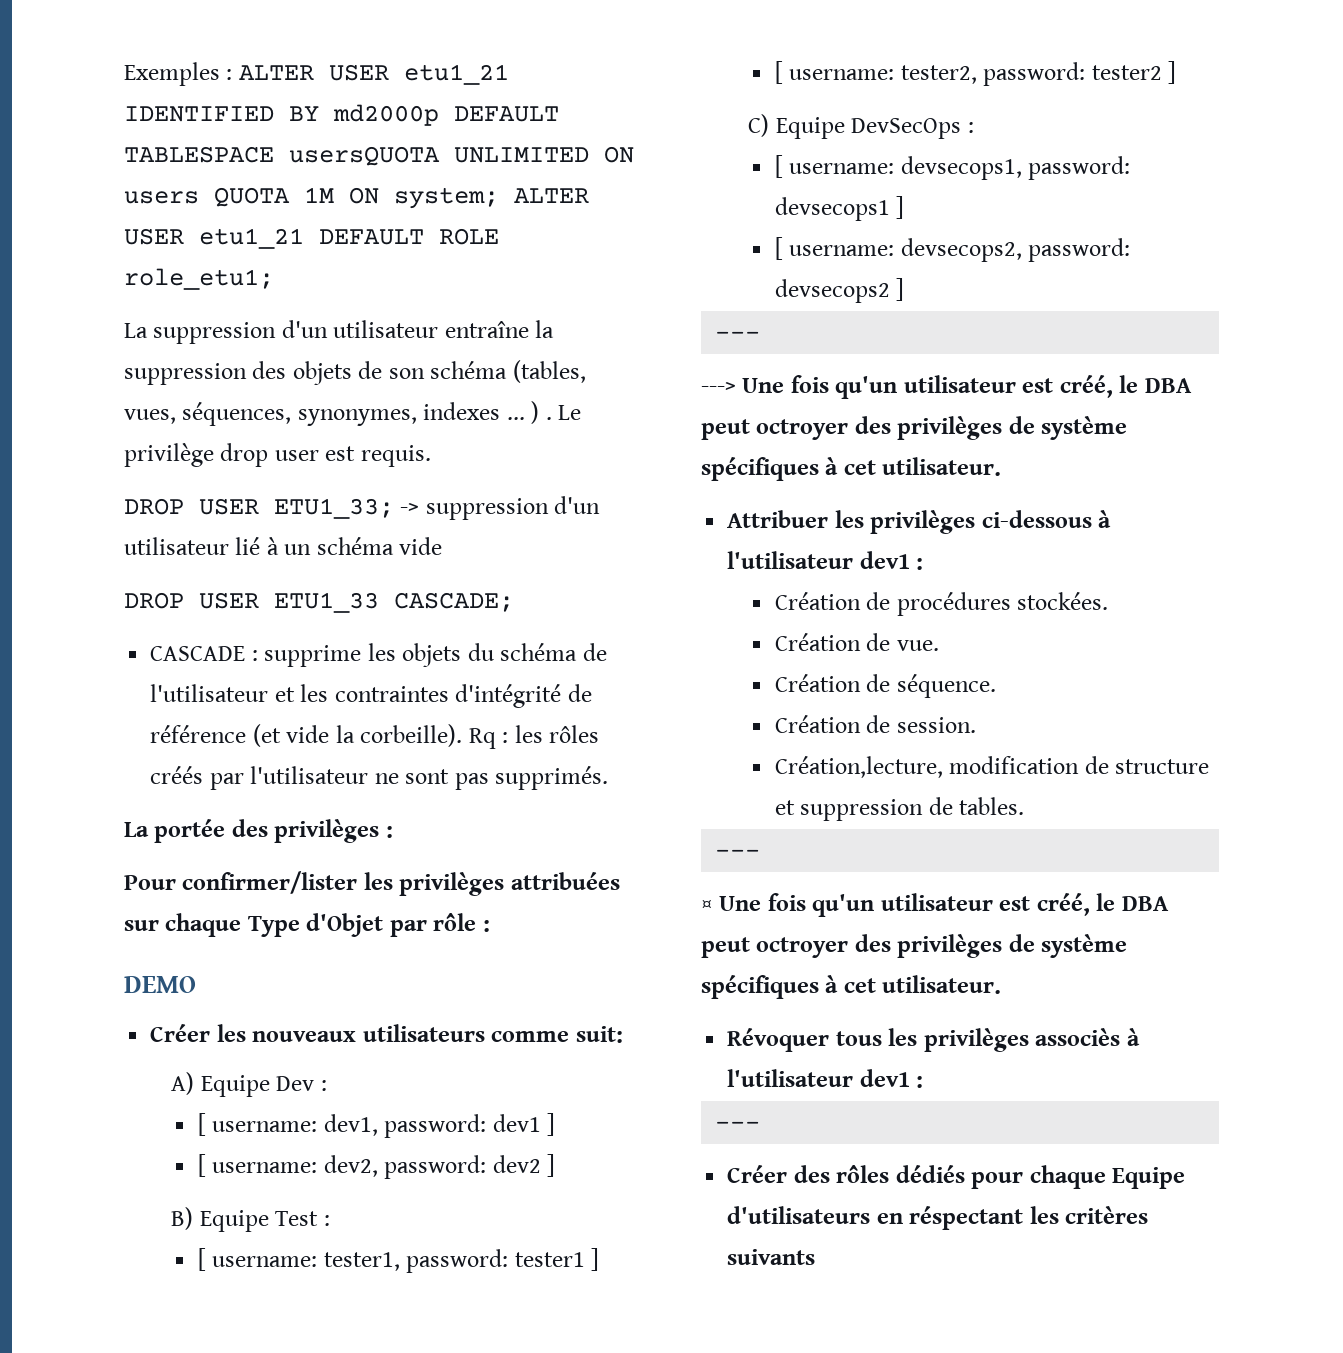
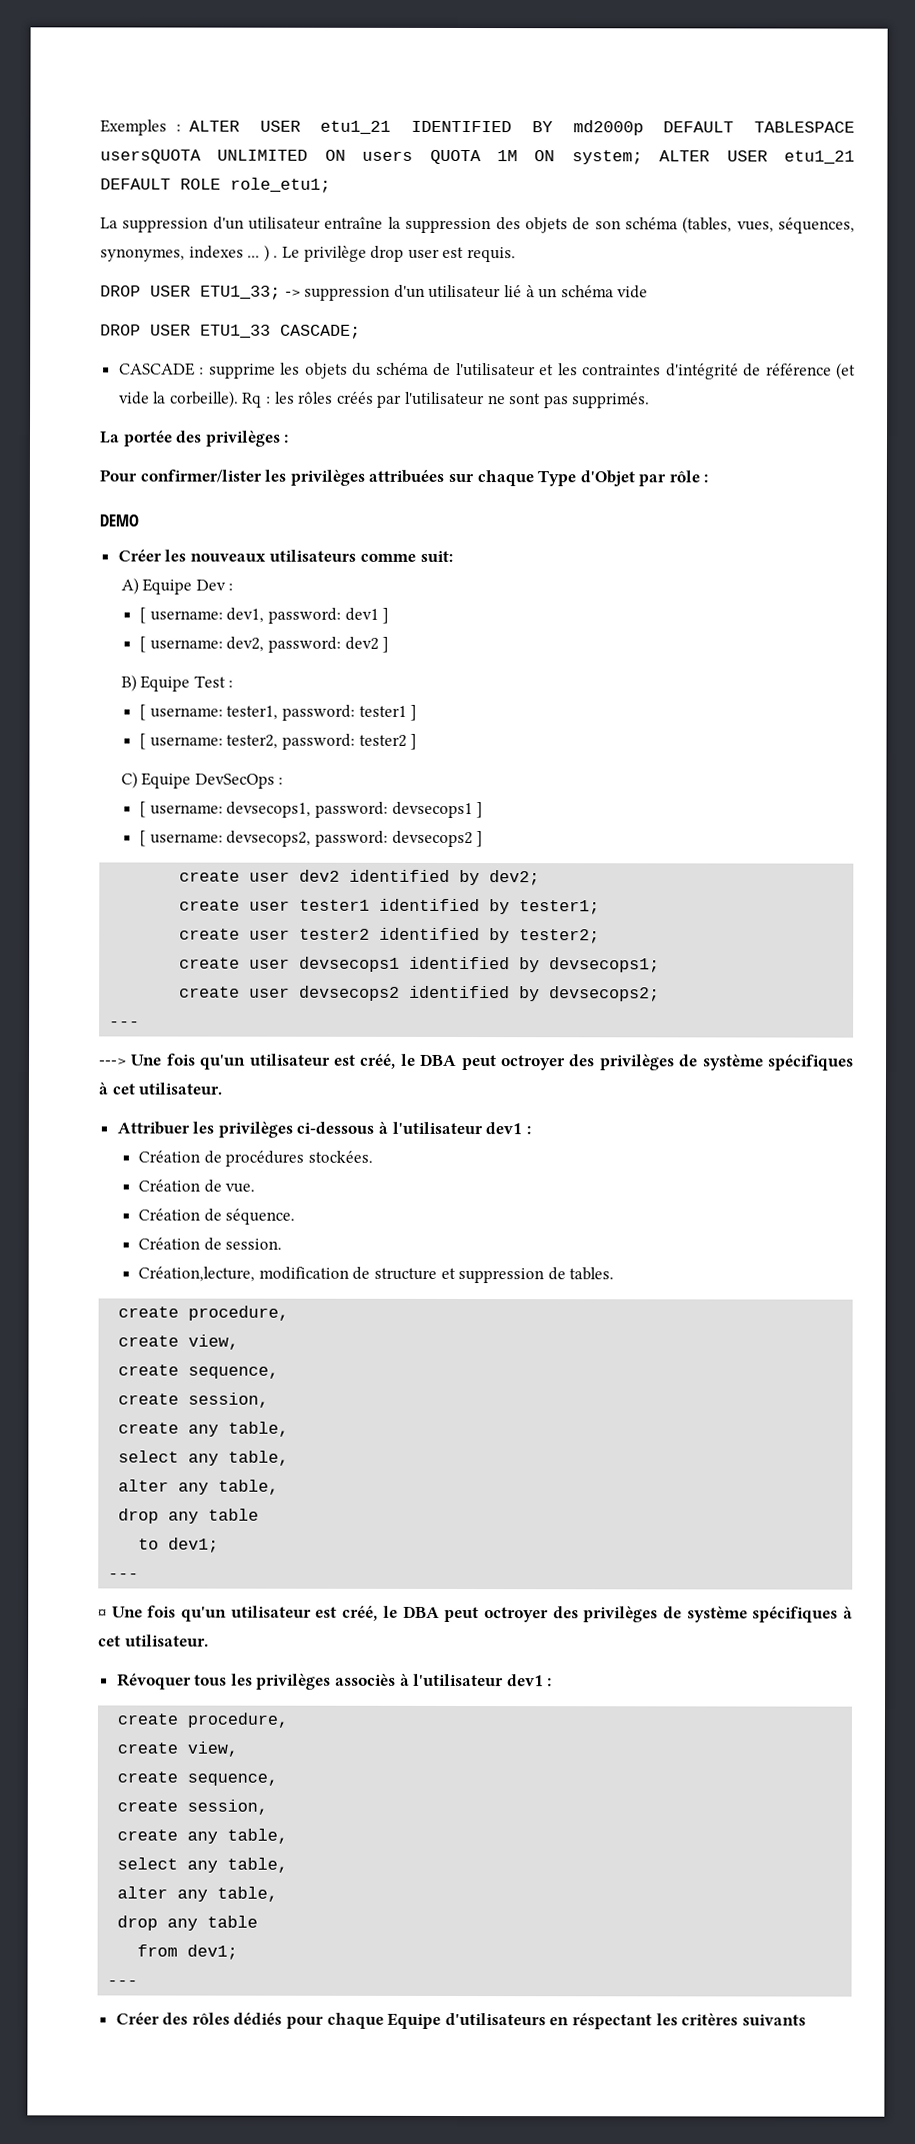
+ create user dev2 identified by dev2;
+ create user tester1 identified by tester1;
+ create user tester2 identified by tester2;
+ create user devsecops1 identified by devsecops1;
+ create user devsecops2 identified by devsecops2;
  Création,lecture, modification de structure et suppression de tables.
+ create procedure,
+ create view,
+ create sequence,
+ create session,
+ create any table,
+ select any table,
+ alter any table,
+ drop any table
+ to dev1;
  Révoquer tous les privilèges associès à l'utilisateur dev1 :
+ create procedure,
+ create view,
+ create sequence,
+ create session,
+ create any table,
+ select any table,
+ alter any table,
+ drop any table
+ from dev1;

